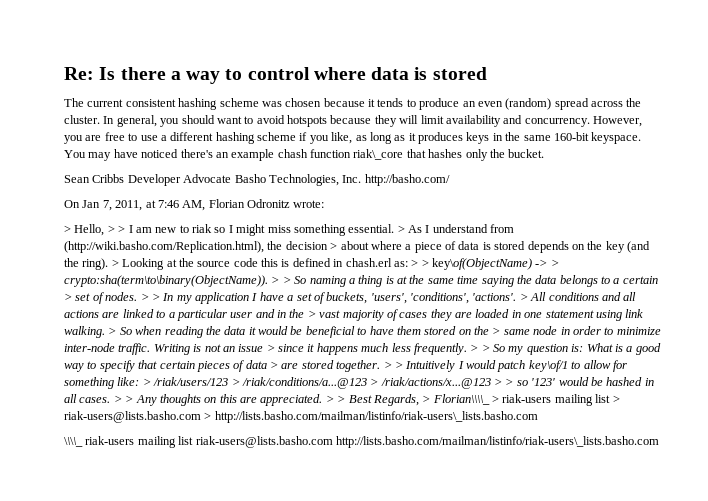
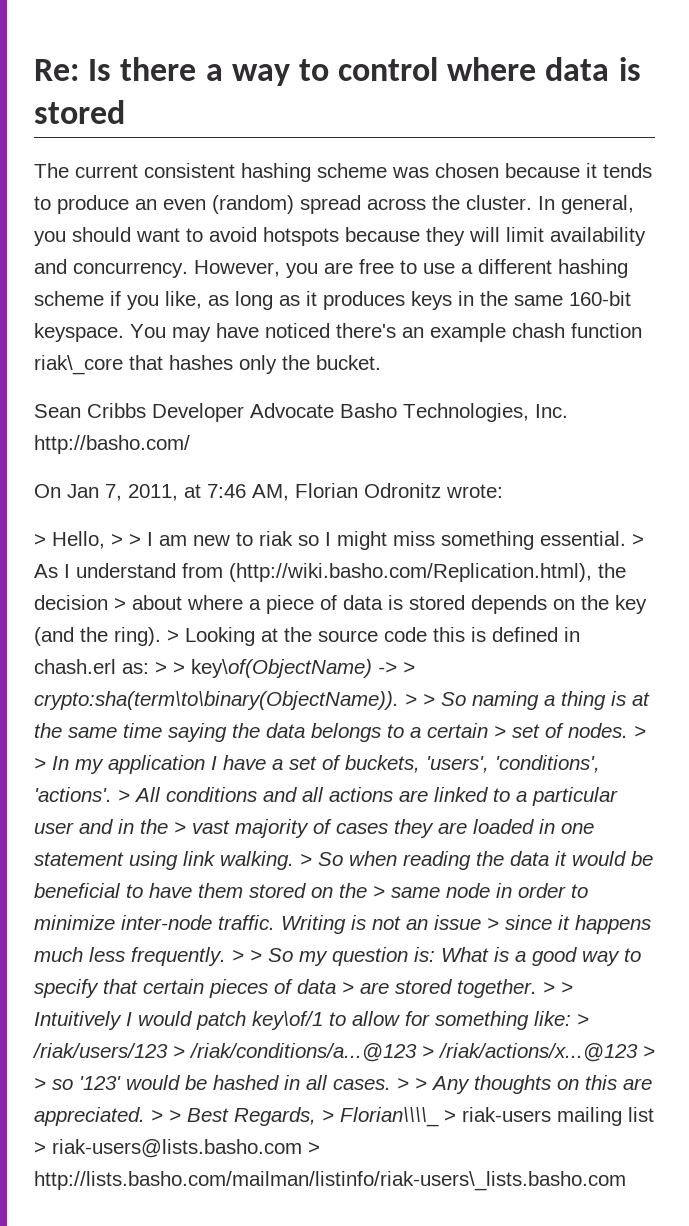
- \\\\_ riak-users mailing list riak-users@lists.basho.com http://lists.basho.com/mailman/listinfo/riak-users\_lists.basho.com

